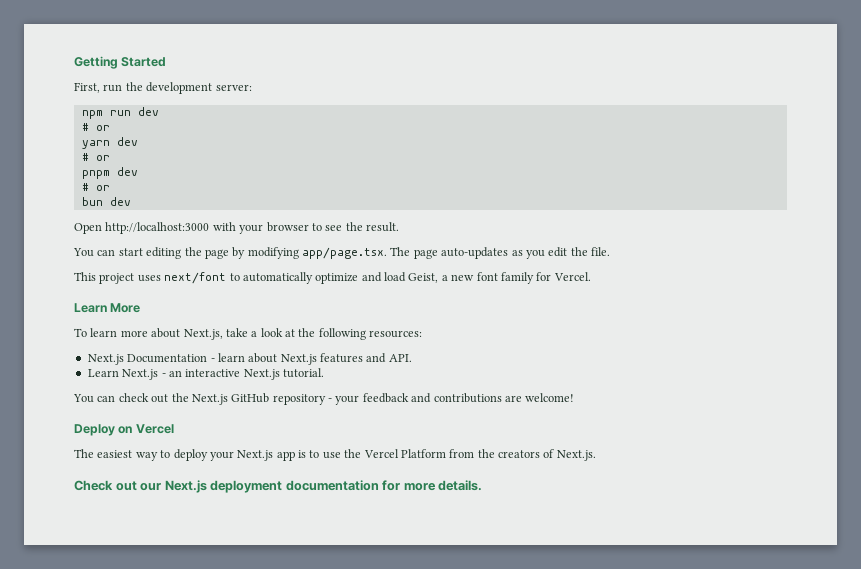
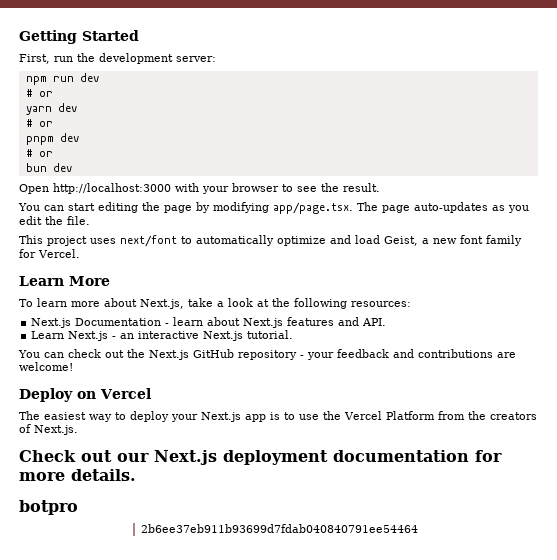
+ botpro
+ 2b6ee37eb911b93699d7fdab040840791ee54464

